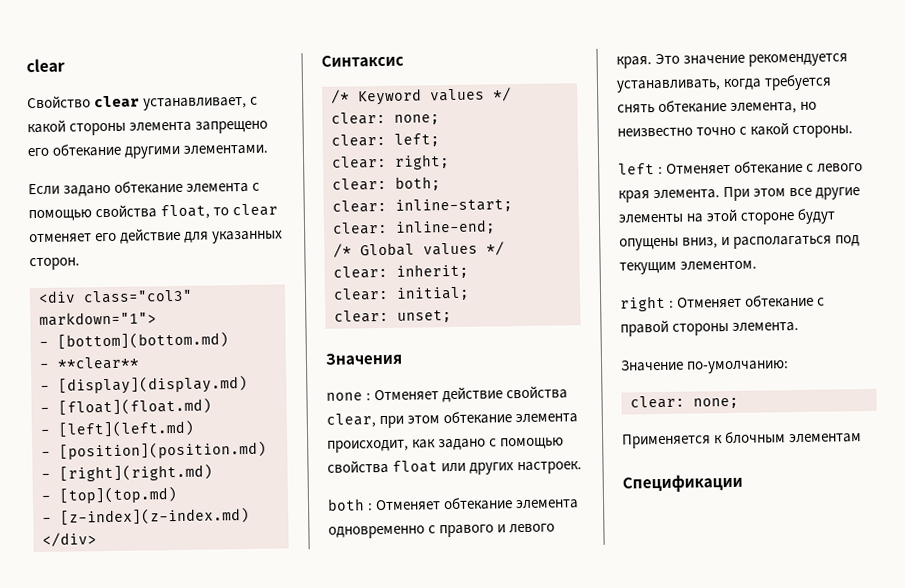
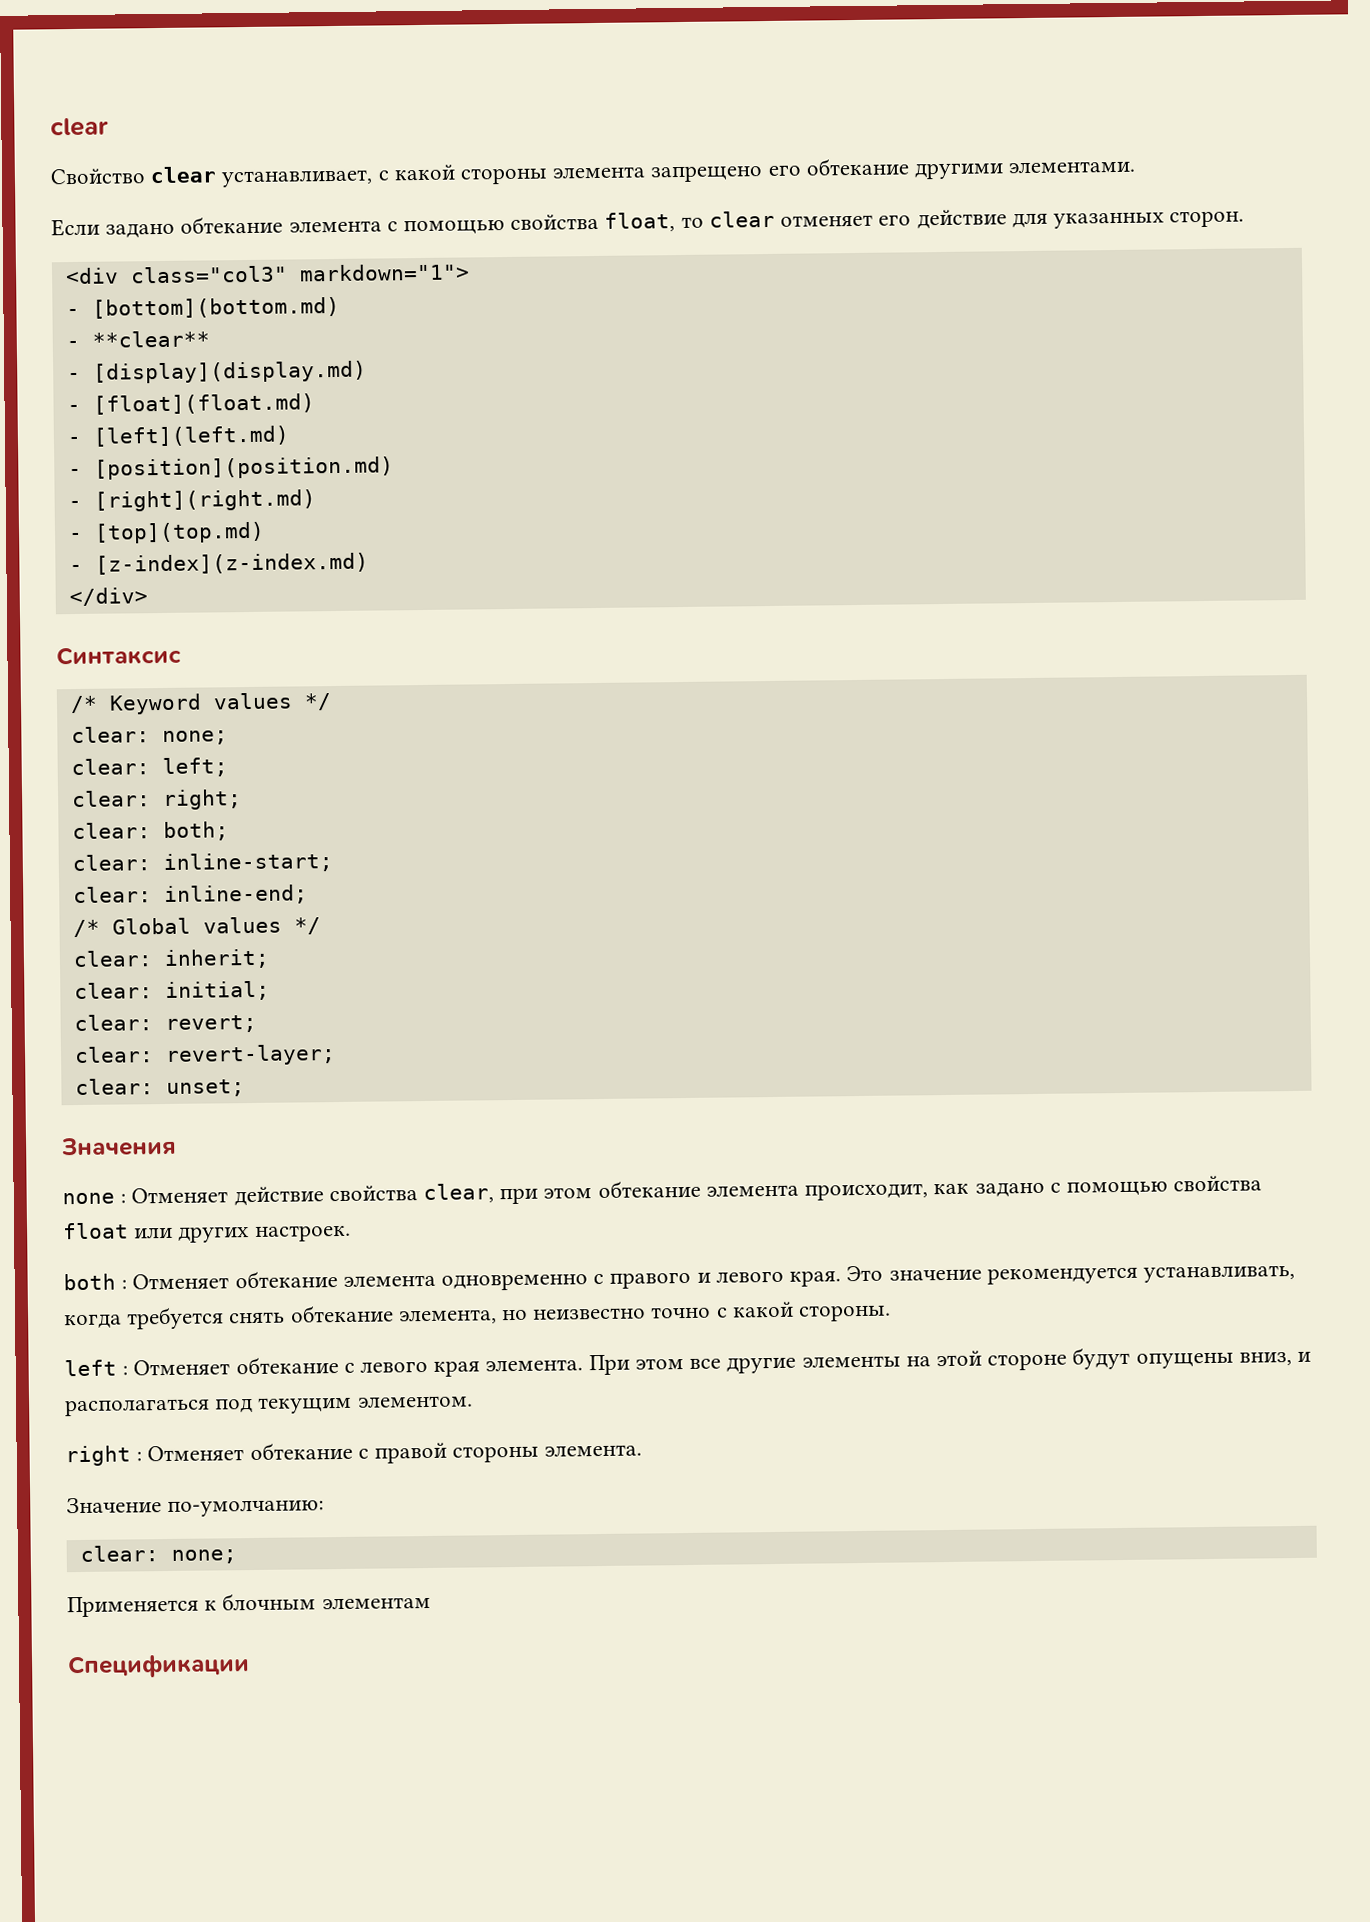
+ clear: revert;
+ clear: revert-layer;

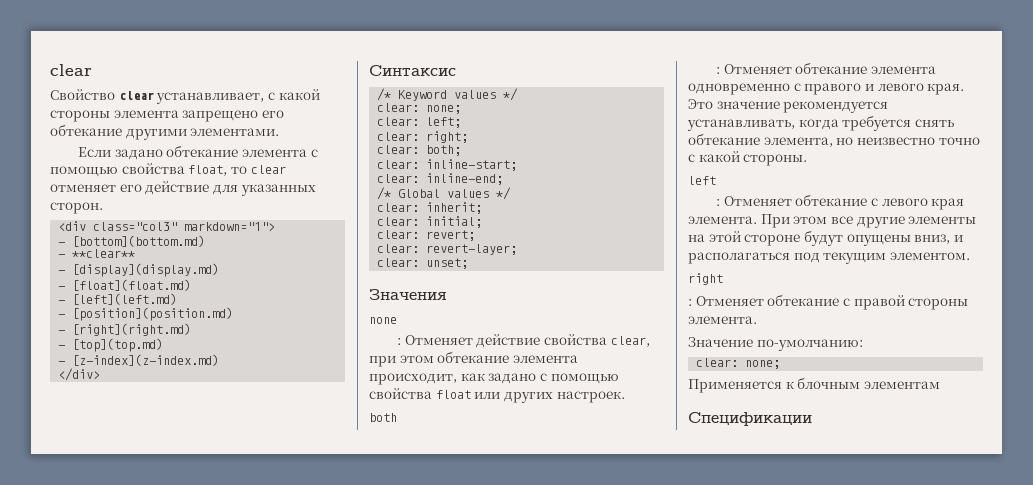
- none : Отменяет действие свойства clear, при этом обтекание элемента происходит, как задано с помощью свойства float или других настроек.
+ none
+ : Отменяет действие свойства clear, при этом обтекание элемента происходит, как задано с помощью свойства float или других настроек.
- both : Отменяет обтекание элемента одновременно с правого и левого края.
+ both
+ : Отменяет обтекание элемента одновременно с правого и левого края.
- left : Отменяет обтекание с левого края элемента.
+ left
+ : Отменяет обтекание с левого края элемента.
- right : Отменяет обтекание с правой стороны элемента.
+ right
+ : Отменяет обтекание с правой стороны элемента.

